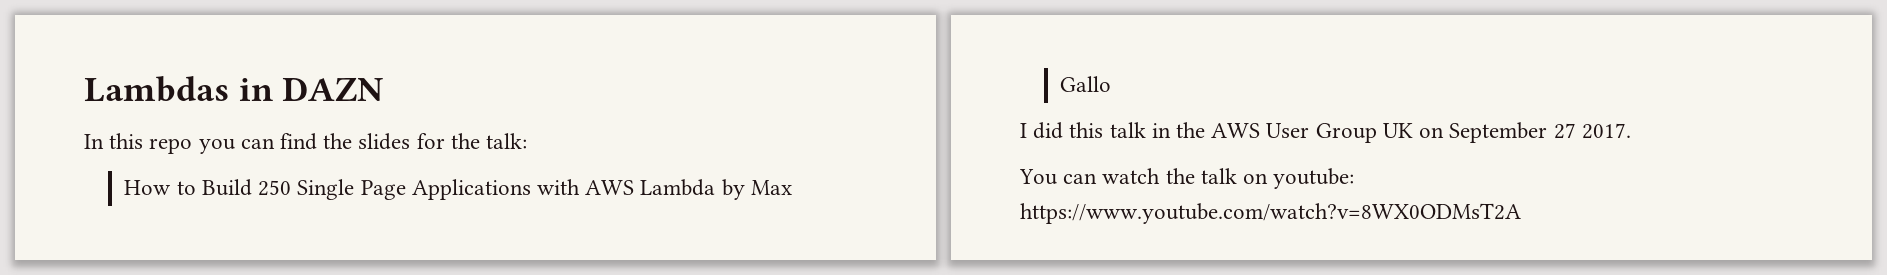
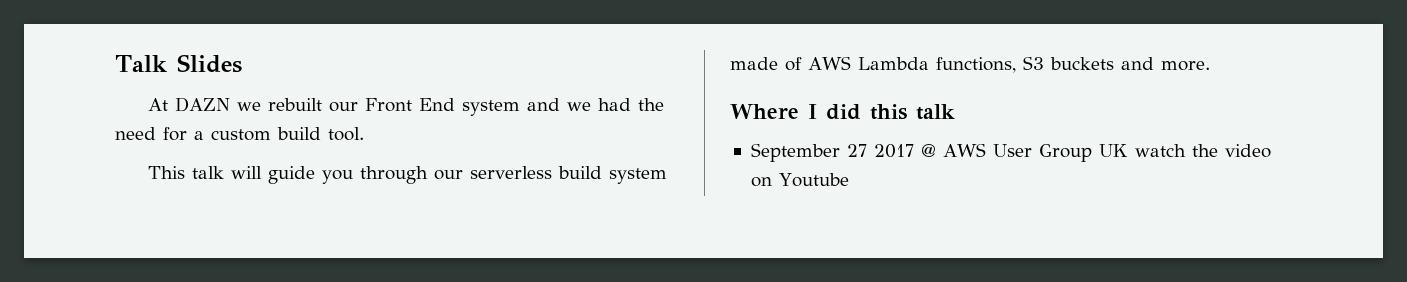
- Lambdas in DAZN
- In this repo you can find the slides for the talk:
- How to Build 250 Single Page Applications with AWS Lambda by Max Gallo
- I did this talk in the AWS User Group UK on September 27 2017.
- You can watch the talk on youtube: https://www.youtube.com/watch?v=8WX0ODMsT2A
+ Talk Slides
+ At DAZN we rebuilt our Front End system and we had the need for a custom build tool.
+ This talk will guide you through our serverless build system made of AWS Lambda functions, S3 buckets and more.
+ Where I did this talk
+ September 27 2017 @ AWS User Group UK watch the video on Youtube

